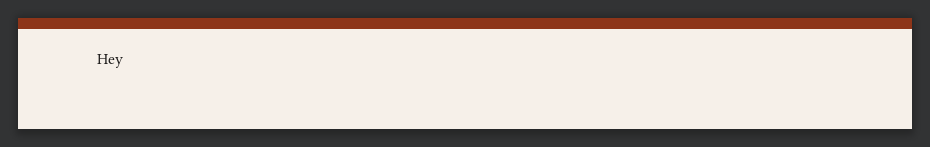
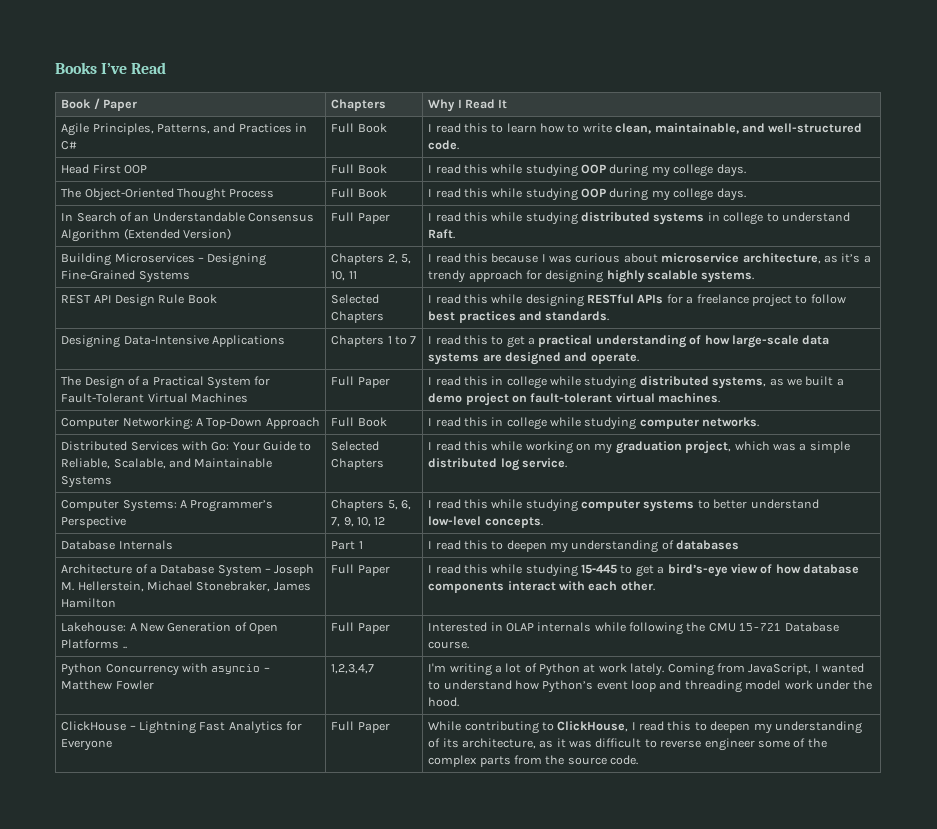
- Hey
+ Books I’ve Read
+ Book / Paper | Chapters | Why I Read It
+ Agile Principles, Patterns, and Practices in C# | Full Book | I read this to learn how to write clean, maintainable, and well-structured code.
+ Head First OOP | Full Book | I read this while studying OOP during my college days.
+ The Object-Oriented Thought Process | Full Book | I read this while studying OOP during my college days.
+ In Search of an Understandable Consensus Algorithm (Extended Version) | Full Paper | I read this while studying distributed systems in college to understand Raft.
+ Building Microservices – Designing Fine-Grained Systems | Chapters 2, 5, 10, 11 | I read this because I was curious about microservice architecture, as it’s a trendy approach for designing highly scalable systems.
+ REST API Design Rule Book | Selected Chapters | I read this while designing RESTful APIs for a freelance project to follow best practices and standards.
+ Designing Data-Intensive Applications | Chapters 1 to 7 | I read this to get a practical understanding of how large-scale data systems are designed and operate.
+ The Design of a Practical System for Fault-Tolerant Virtual Machines | Full Paper | I read this in college while studying distributed systems, as we built a demo project on fault-tolerant virtual machines.
+ Computer Networking: A Top-Down Approach | Full Book | I read this in college while studying computer networks.
+ Distributed Services with Go: Your Guide to Reliable, Scalable, and Maintainable Systems | Selected Chapters | I read this while working on my graduation project, which was a simple distributed log service.
+ Computer Systems: A Programmer’s Perspective | Chapters 5, 6, 7, 9, 10, 12 | I read this while studying computer systems to better understand low-level concepts.
+ Database Internals | Part 1 | I read this to deepen my understanding of databases
+ Architecture of a Database System – Joseph M. Hellerstein, Michael Stonebraker, James Hamilton | Full Paper | I read this while studying 15‑445 to get a bird’s-eye view of how database components interact with each other.
+ Lakehouse: A New Generation of Open Platforms .. | Full Paper | Interested in OLAP internals while following the CMU 15-721 Database course.
+ Python Concurrency with asyncio – Matthew Fowler | 1,2,3,4,7 | I'm writing a lot of Python at work lately. Coming from JavaScript, I wanted to understand how Python’s event loop and threading model work under the hood.
+ ClickHouse – Lightning Fast Analytics for Everyone | Full Paper | While contributing to ClickHouse, I read this to deepen my understanding of its architecture, as it was difficult to reverse engineer some of the complex parts from the source code.

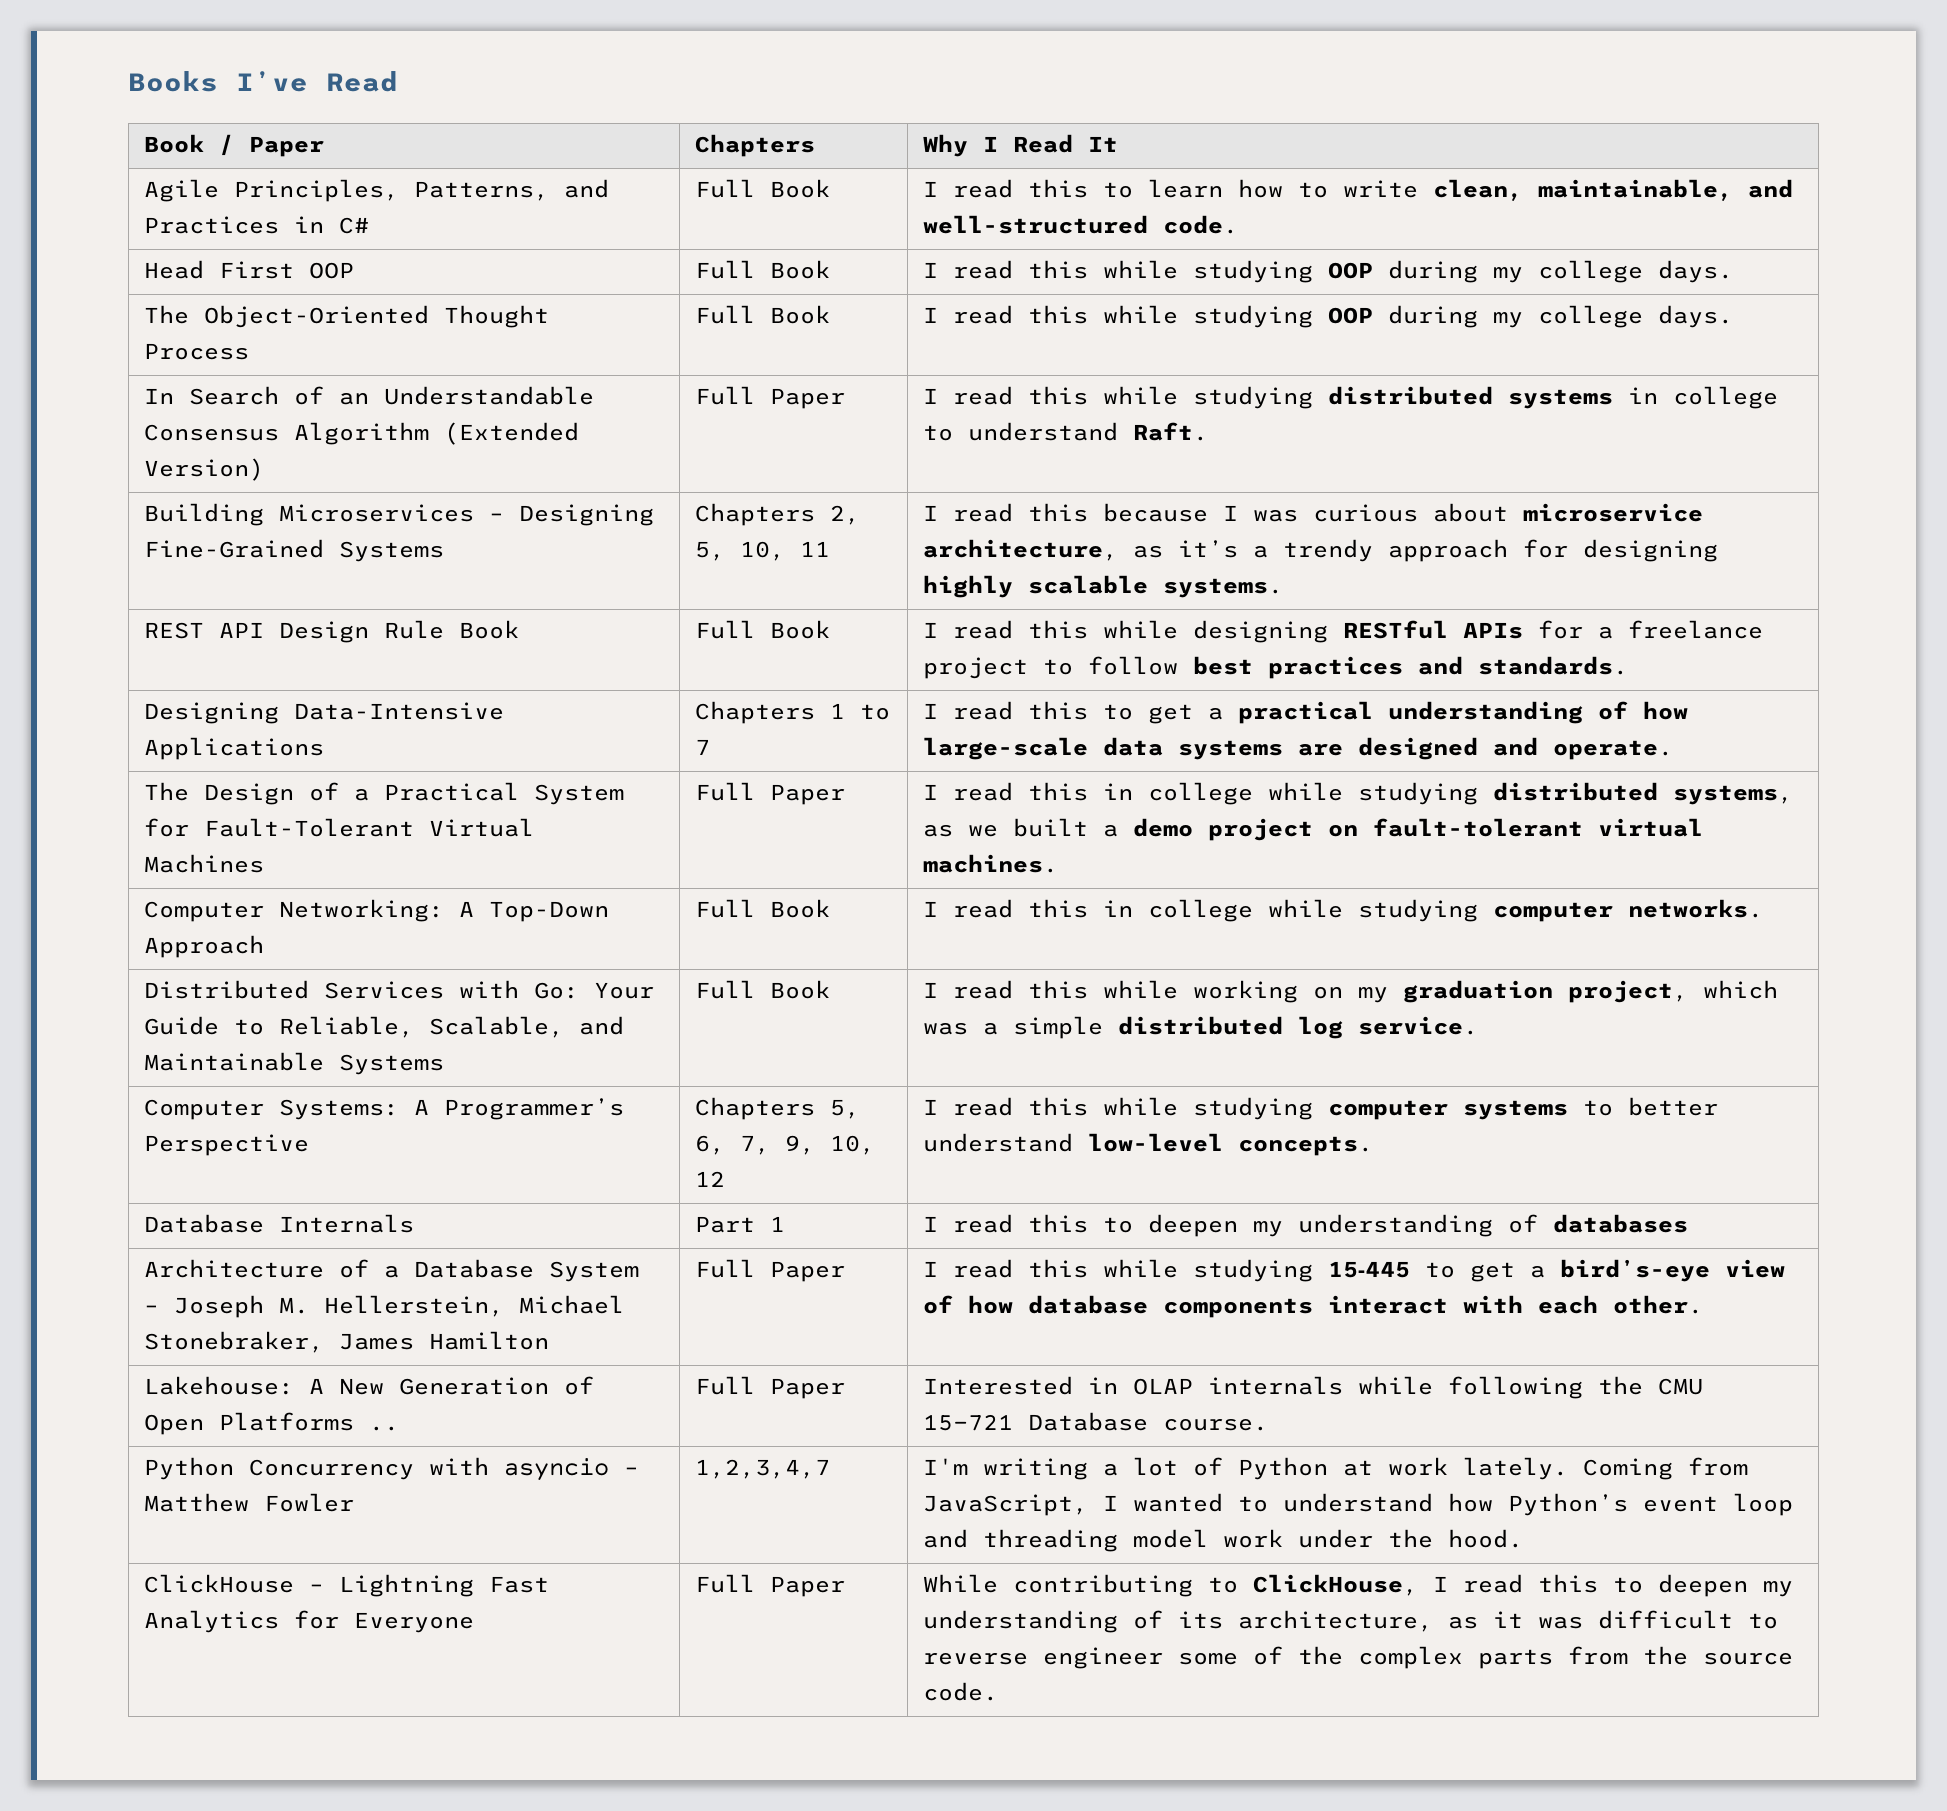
- REST API Design Rule Book | Selected Chapters | I read this while designing RESTful APIs for a freelance project to follow best practices and standards.
+ REST API Design Rule Book | Full Book | I read this while designing RESTful APIs for a freelance project to follow best practices and standards.
- Distributed Services with Go: Your Guide to Reliable, Scalable, and Maintainable Systems | Selected Chapters | I read this while working on my graduation project, which was a simple distributed log service.
+ Distributed Services with Go: Your Guide to Reliable, Scalable, and Maintainable Systems | Full Book | I read this while working on my graduation project, which was a simple distributed log service.

